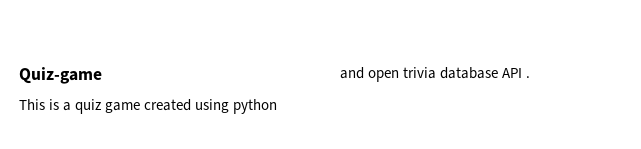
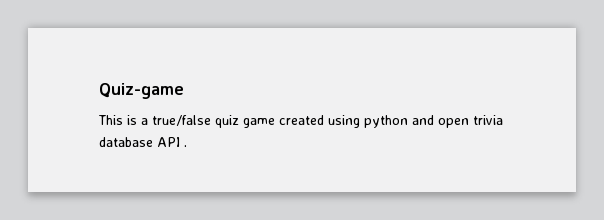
- This is a quiz game created using python and open trivia database API .
+ This is a true/false quiz game created using python and open trivia database API .

